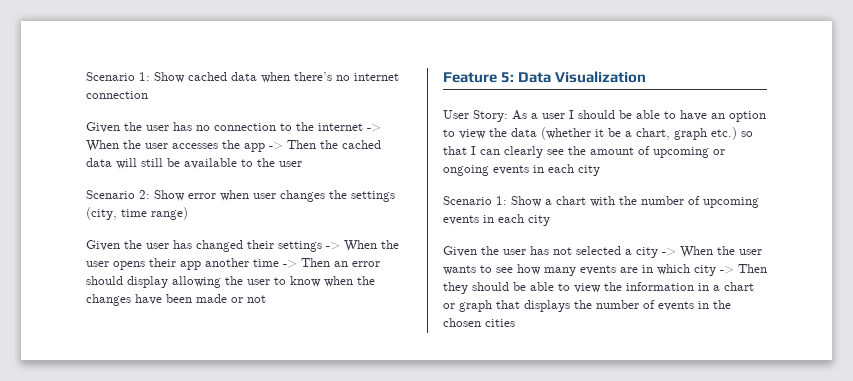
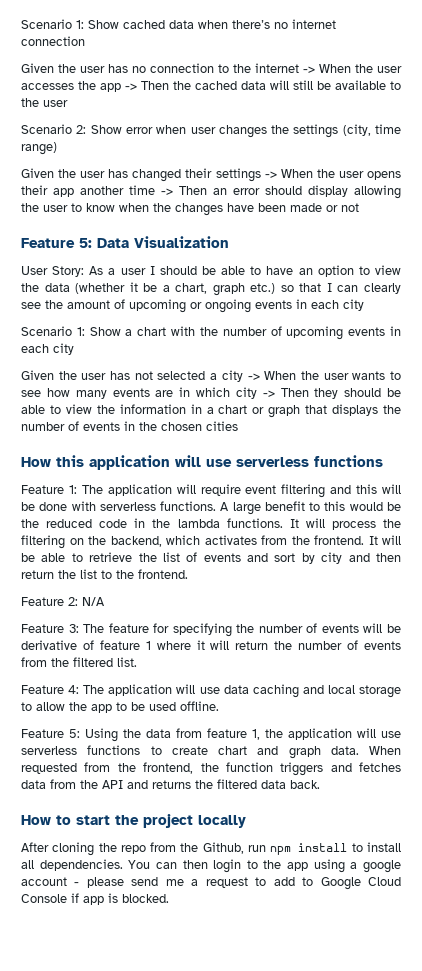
+ How this application will use serverless functions
+ Feature 1: The application will require event filtering and this will be done with serverless functions. A large benefit to this would be the reduced code in the lambda functions. It will process the filtering on the backend, which activates from the frontend. It will be able to retrieve the list of events and sort by city and then return the list to the frontend.
+ Feature 2: N/A
+ Feature 3: The feature for specifying the number of events will be derivative of feature 1 where it will return the number of events from the filtered list.
+ Feature 4: The application will use data caching and local storage to allow the app to be used offline.
+ Feature 5: Using the data from feature 1, the application will use serverless functions to create chart and graph data. When requested from the frontend, the function triggers and fetches data from the API and returns the filtered data back.
+ How to start the project locally
+ After cloning the repo from the Github, run npm install to install all dependencies. You can then login to the app using a google account - please send me a request to add to Google Cloud Console if app is blocked.

